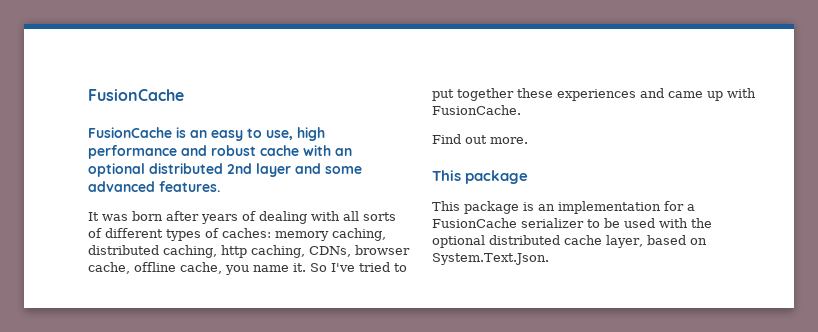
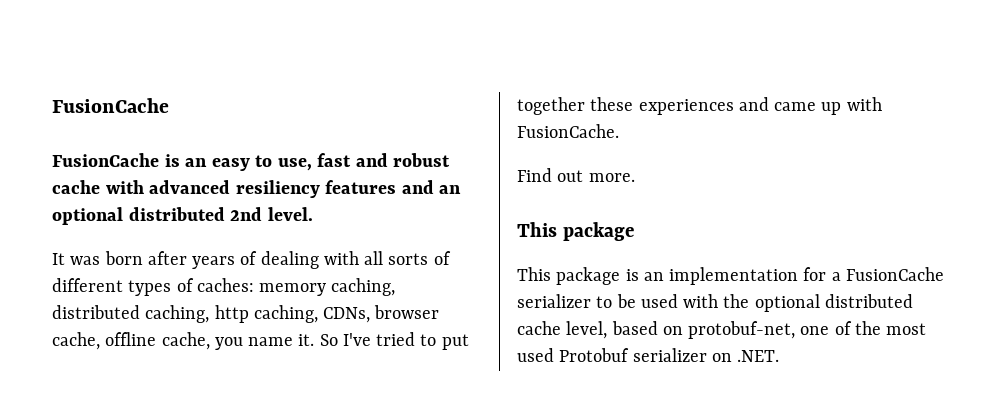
- FusionCache is an easy to use, high performance and robust cache with an optional distributed 2nd layer and some advanced features.
+ FusionCache is an easy to use, fast and robust cache with advanced resiliency features and an optional distributed 2nd level.
- This package is an implementation for a FusionCache serializer to be used with the optional distributed cache layer, based on System.Text.Json.
+ This package is an implementation for a FusionCache serializer to be used with the optional distributed cache level, based on protobuf-net, one of the most used Protobuf serializer on .NET.

